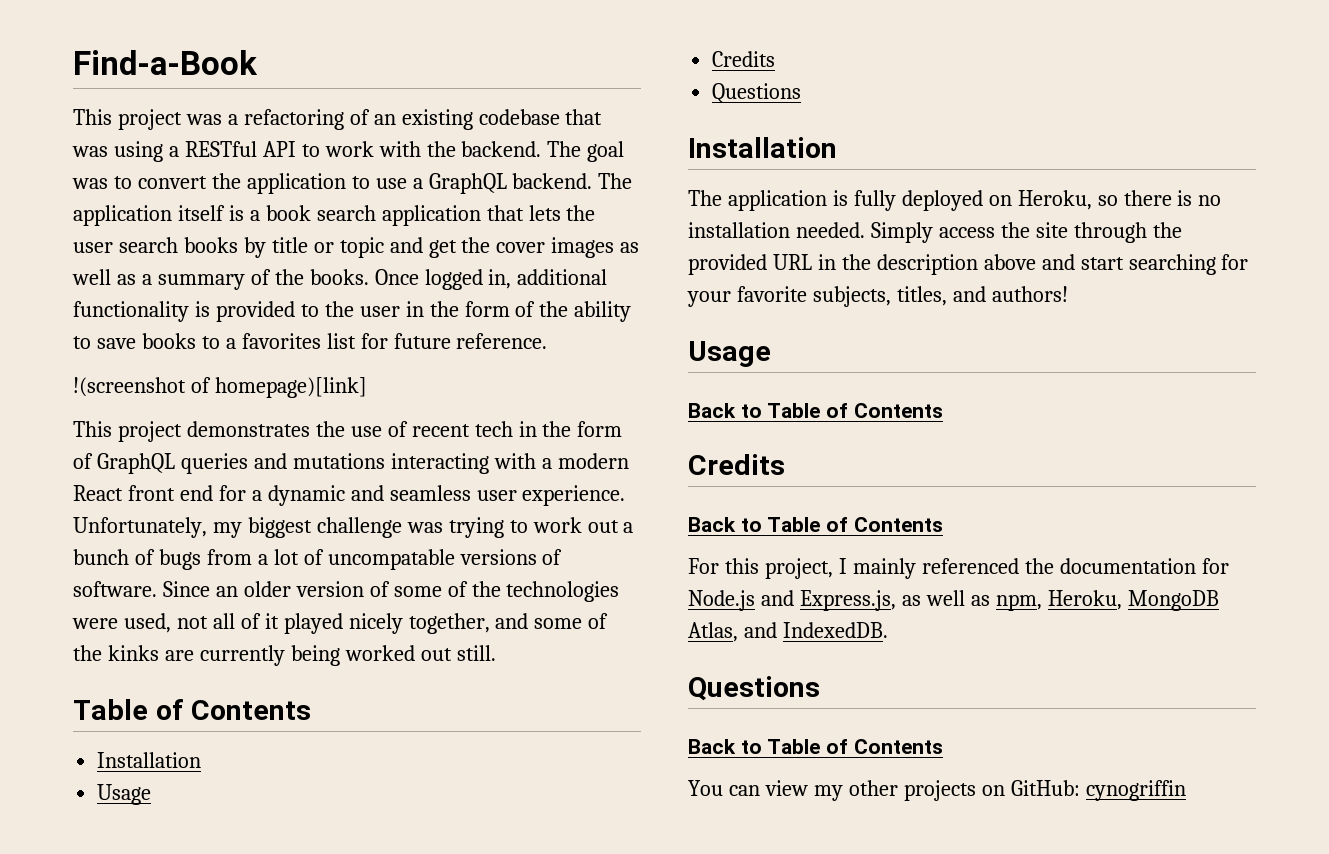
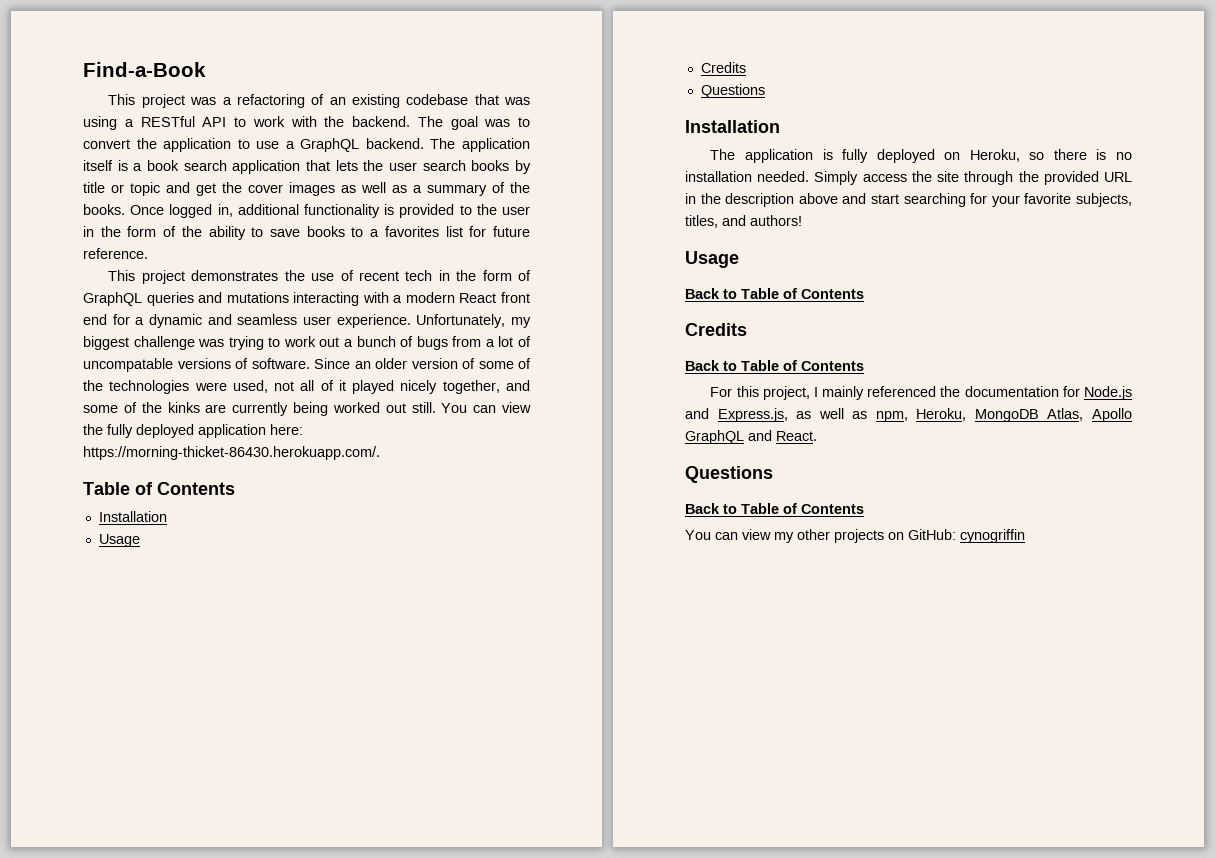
- !(screenshot of homepage)[link]
+ You can view the fully deployed application here: https://morning-thicket-86430.herokuapp.com/.
- For this project, I mainly referenced the documentation for Node.js and Express.js, as well as npm, Heroku, MongoDB Atlas, and IndexedDB.
+ For this project, I mainly referenced the documentation for Node.js and Express.js, as well as npm, Heroku, MongoDB Atlas, Apollo GraphQL and React.

